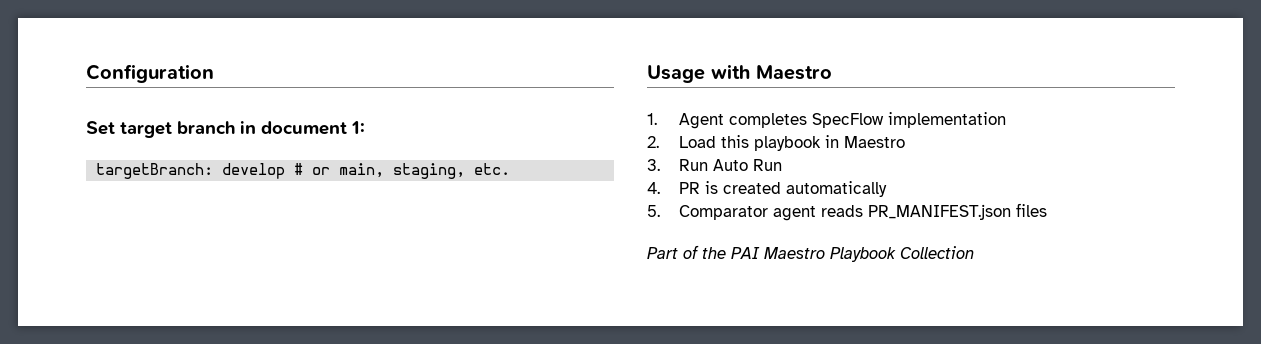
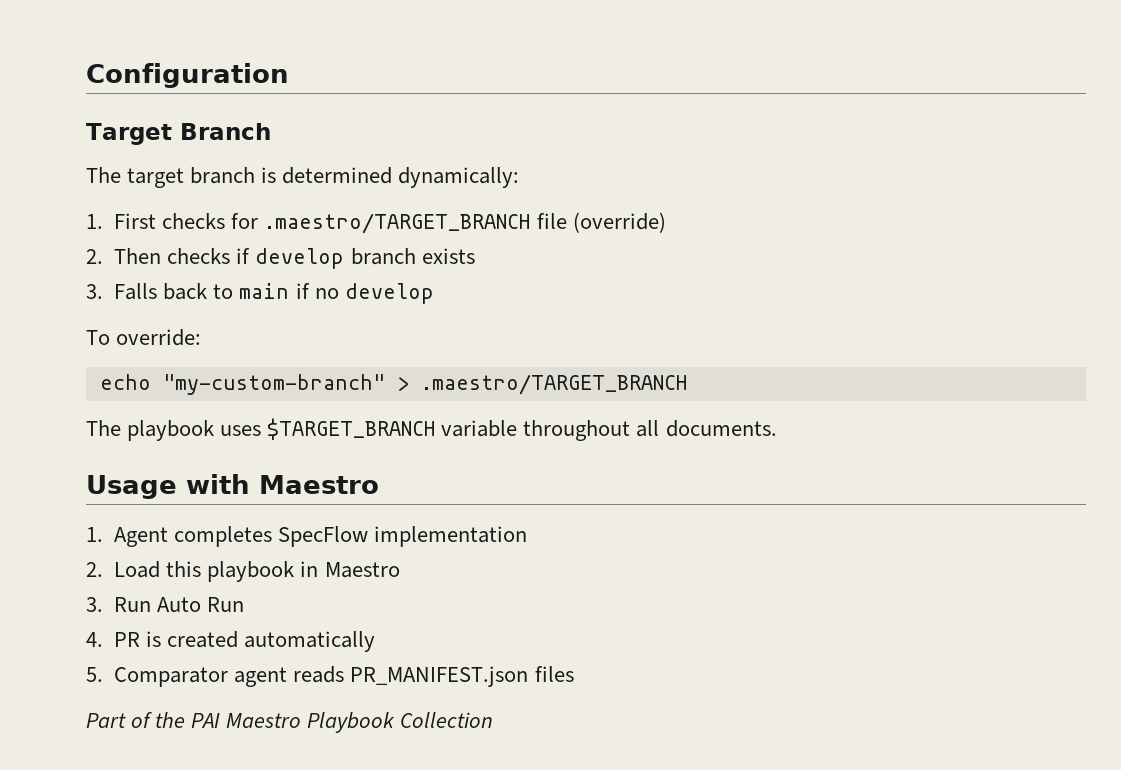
- Set target branch in document 1:
- targetBranch: develop # or main, staging, etc.
+ Target Branch
+ The target branch is determined dynamically:
+ 1. First checks for .maestro/TARGET_BRANCH file (override)
+ 2. Then checks if develop branch exists
+ 3. Falls back to main if no develop
+ To override:
+ echo "my-custom-branch" > .maestro/TARGET_BRANCH
+ The playbook uses $TARGET_BRANCH variable throughout all documents.

